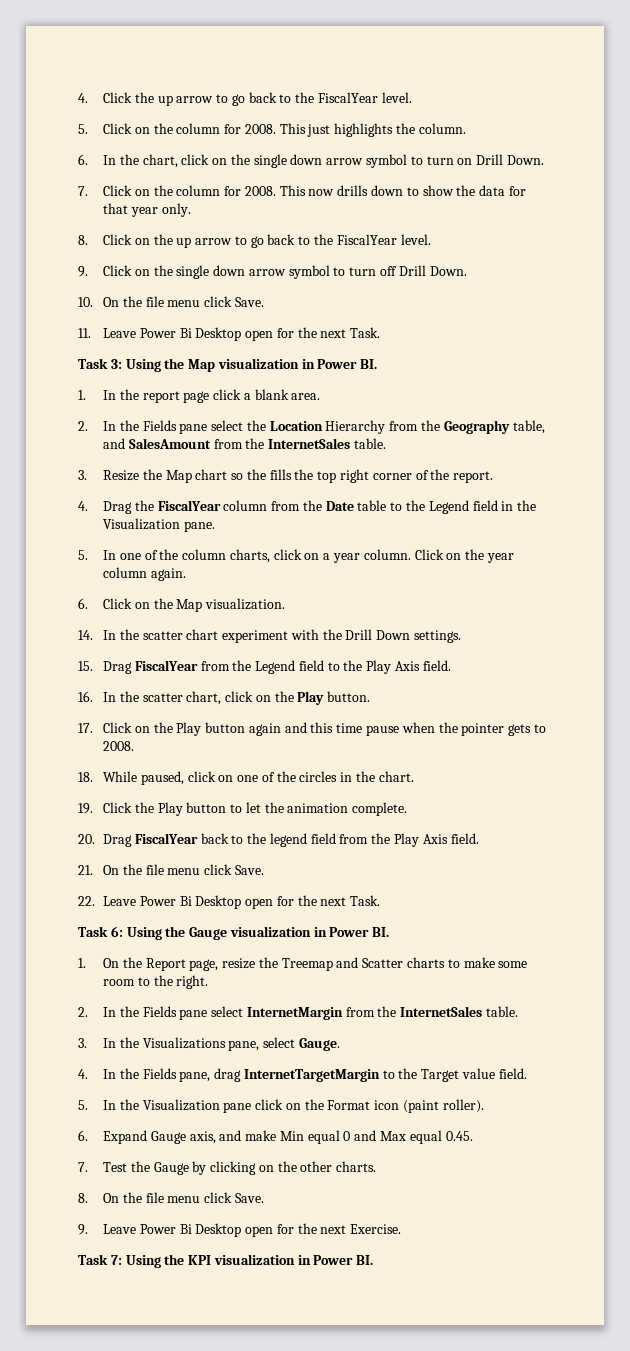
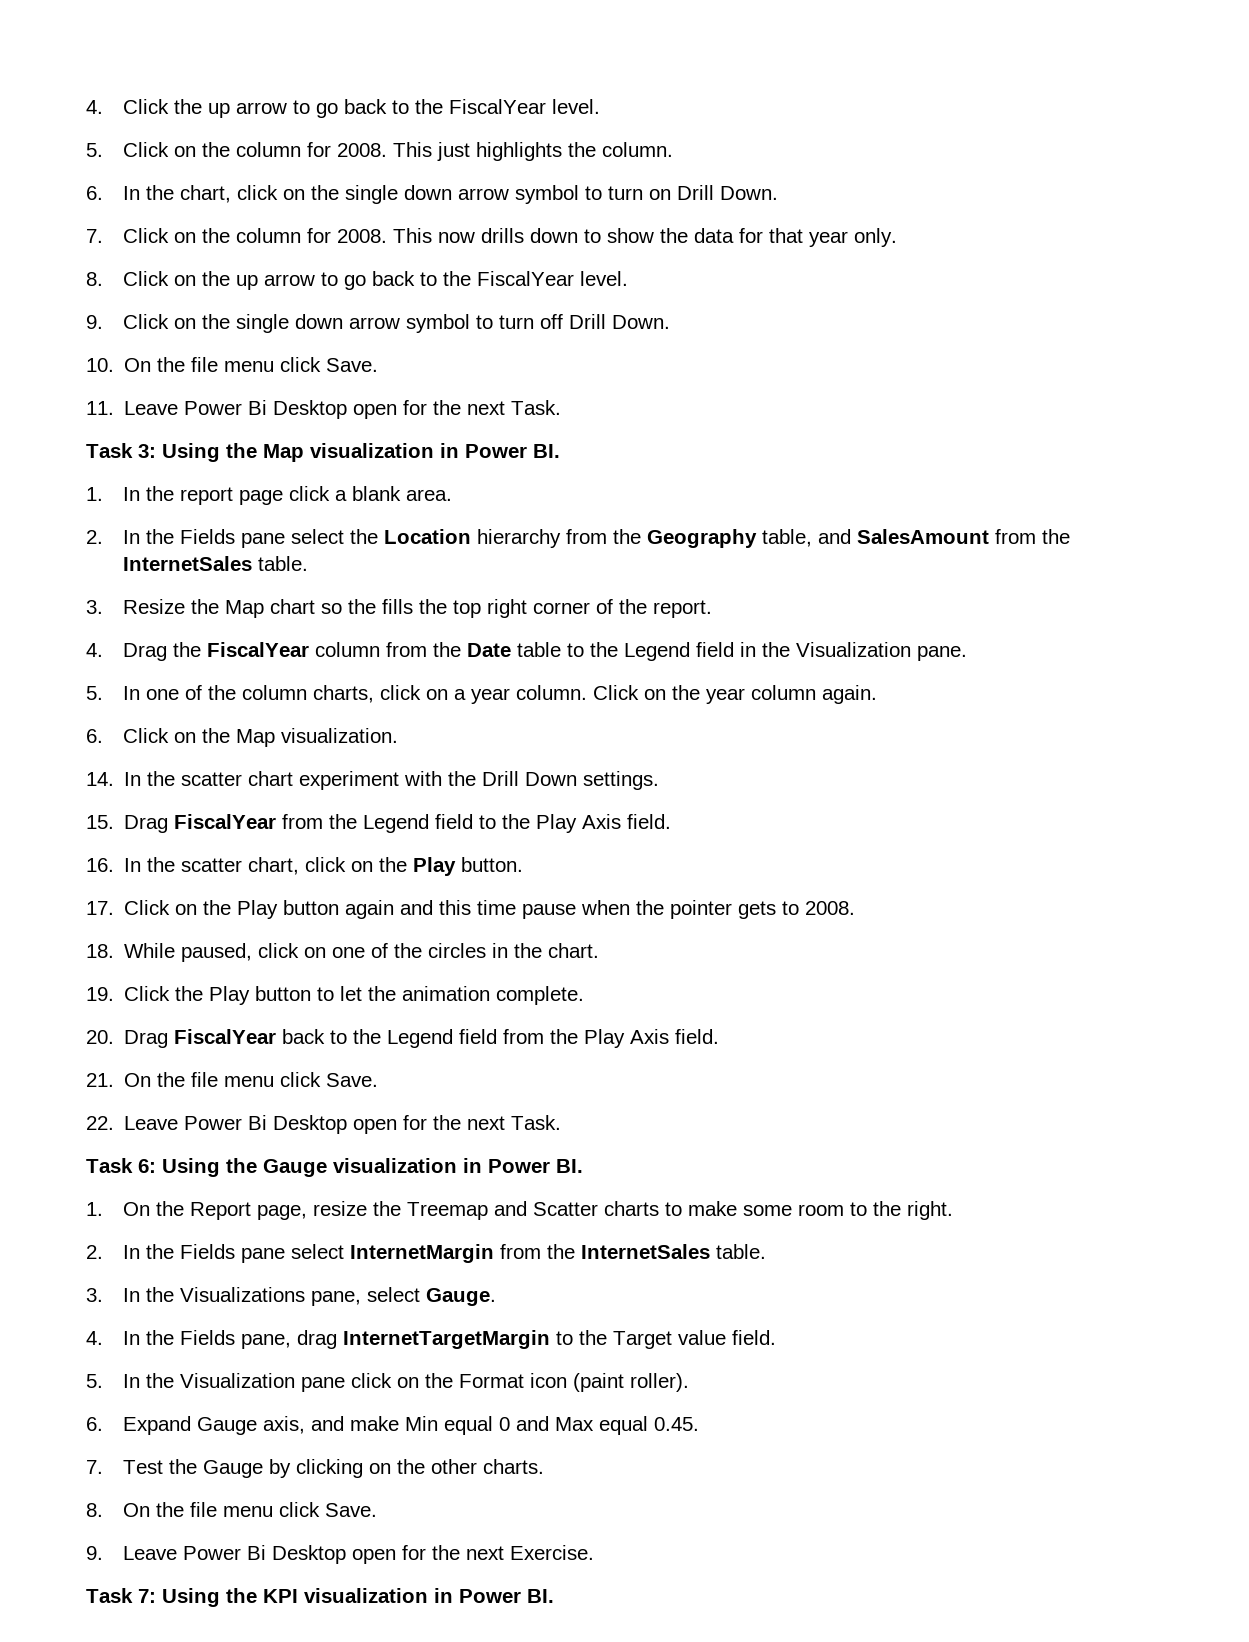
- 2. In the Fields pane select the Location Hierarchy from the Geography table, and SalesAmount from the InternetSales table.
+ 2. In the Fields pane select the Location hierarchy from the Geography table, and SalesAmount from the InternetSales table.
- 20. Drag FiscalYear back to the legend field from the Play Axis field.
+ 20. Drag FiscalYear back to the Legend field from the Play Axis field.

